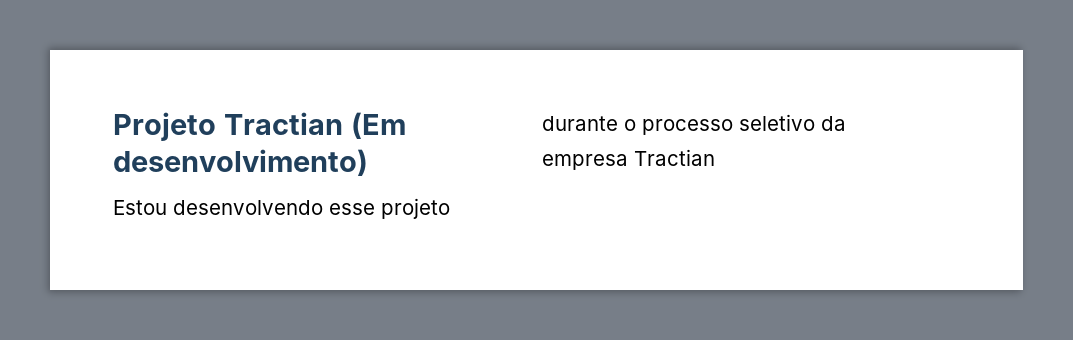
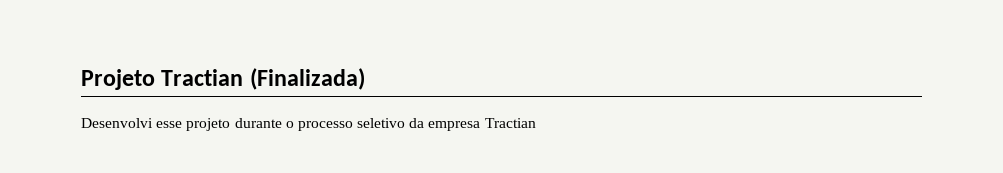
- Projeto Tractian (Em desenvolvimento)
- Estou desenvolvendo esse projeto durante o processo seletivo da empresa Tractian
+ Projeto Tractian (Finalizada)
+ Desenvolvi esse projeto durante o processo seletivo da empresa Tractian

